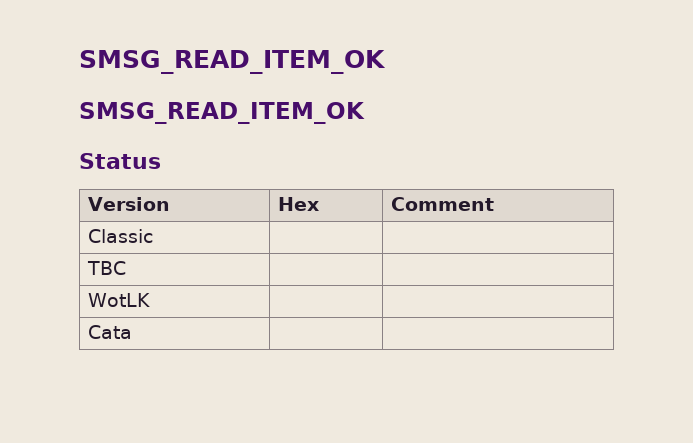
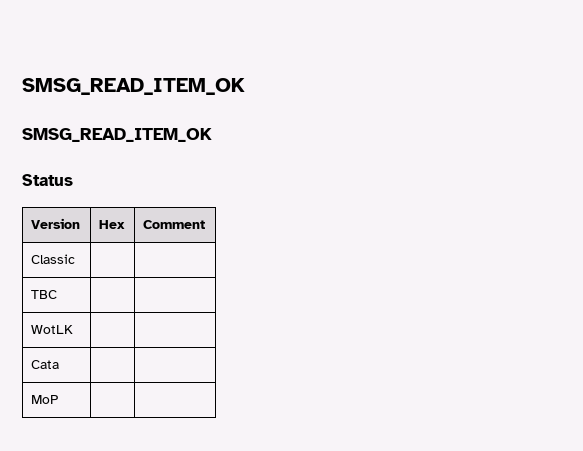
+ MoP | |

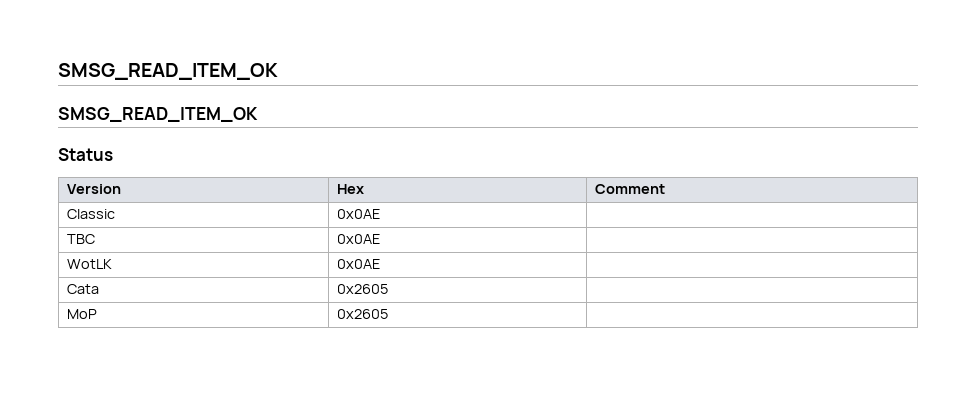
- Classic | |
+ Classic | 0x0AE |
- TBC | |
+ TBC | 0x0AE |
- WotLK | |
+ WotLK | 0x0AE |
- Cata | |
+ Cata | 0x2605 |
- MoP | |
+ MoP | 0x2605 |

